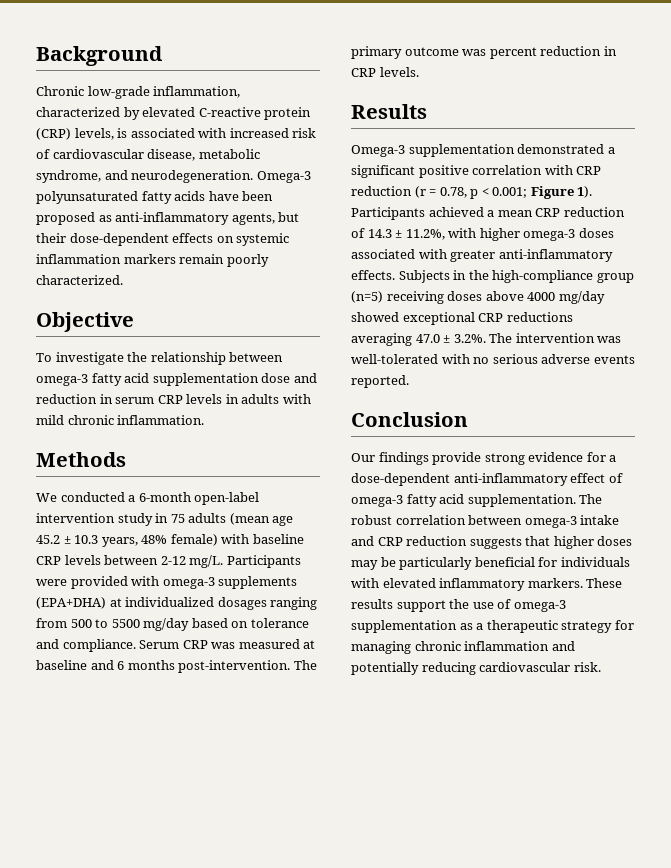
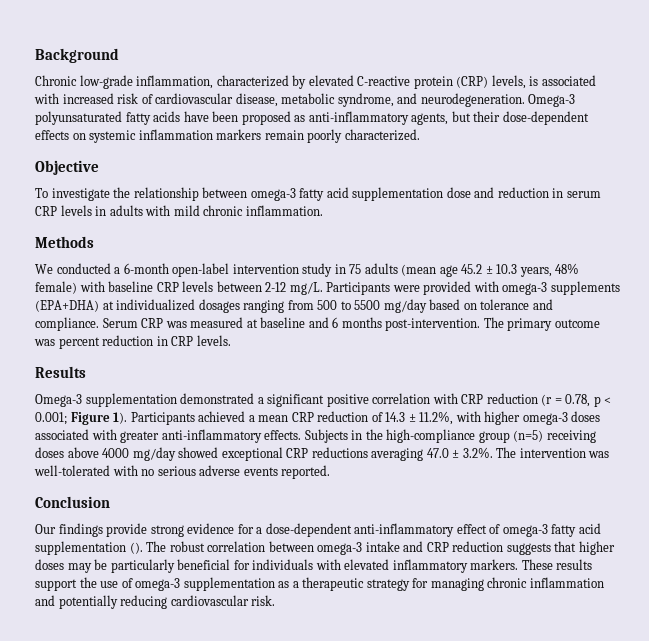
- Our findings provide strong evidence for a dose-dependent anti-inflammatory effect of omega-3 fatty acid supplementation.
+ Our findings provide strong evidence for a dose-dependent anti-inflammatory effect of omega-3 fatty acid supplementation ().

